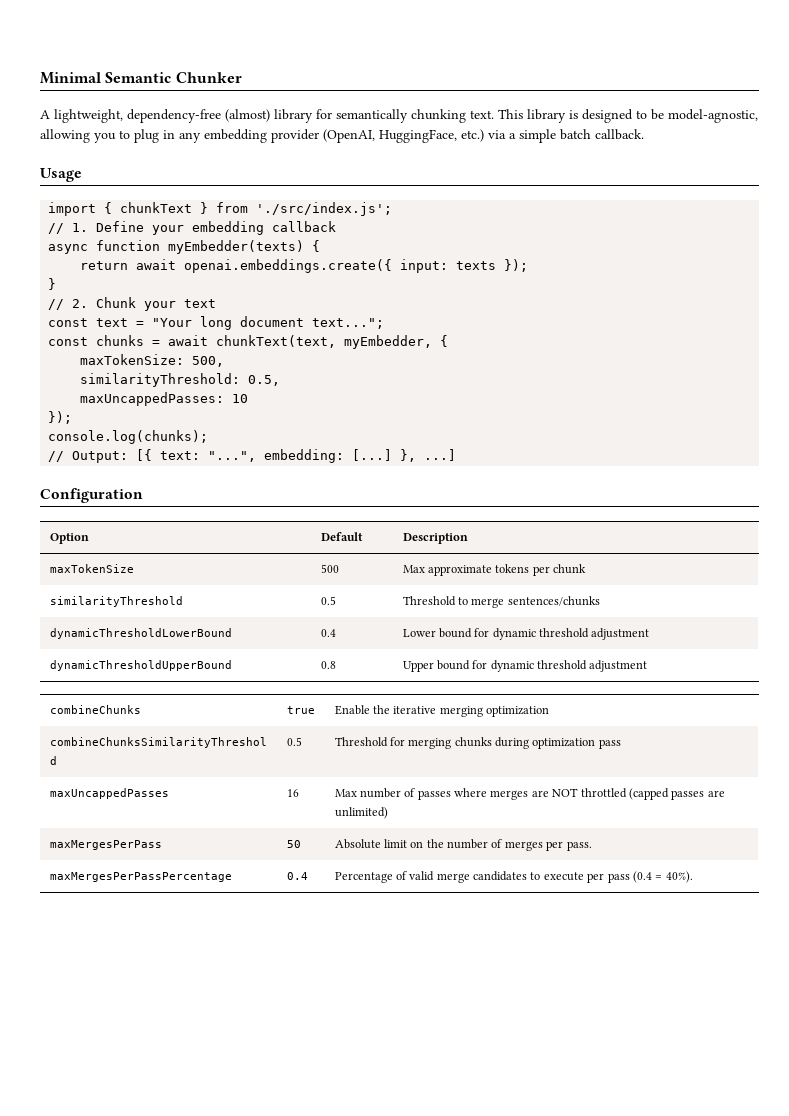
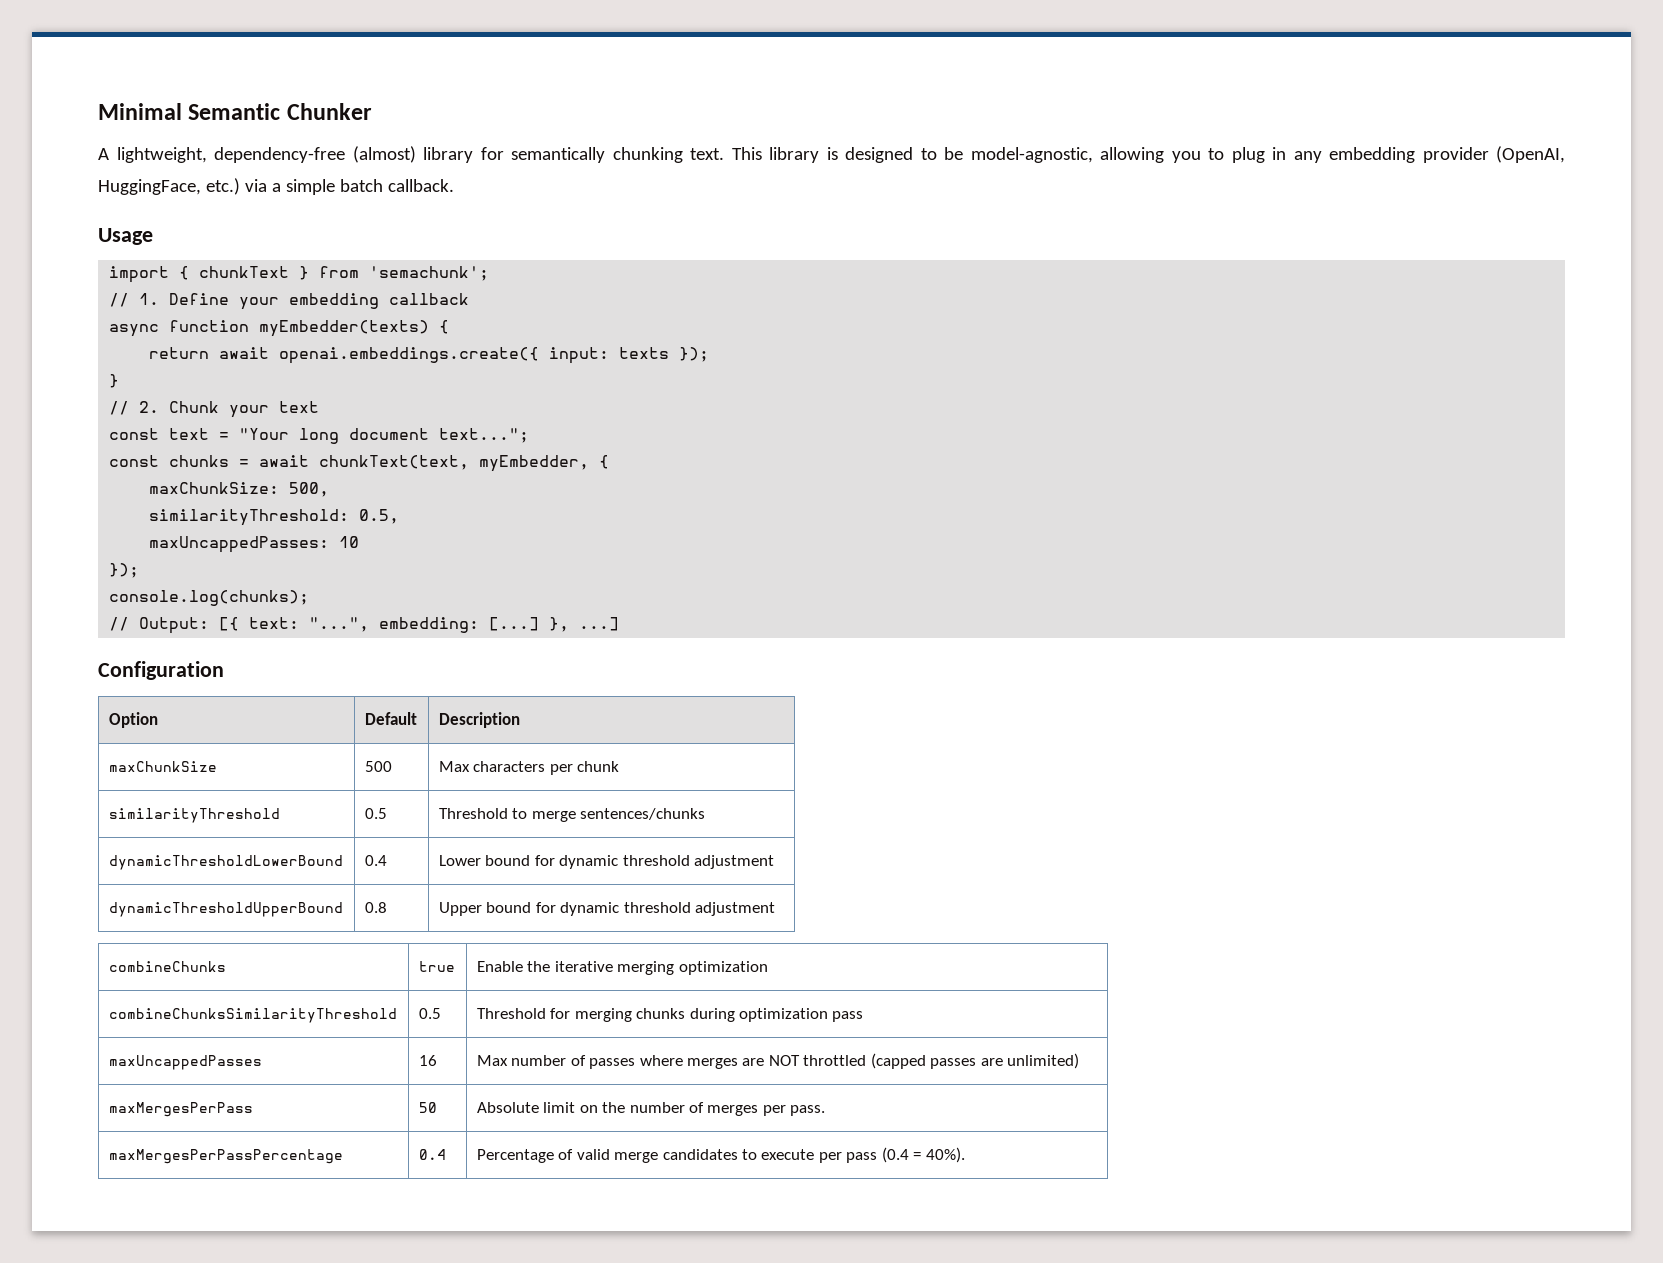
- import { chunkText } from './src/index.js';
+ import { chunkText } from 'semachunk';
- maxTokenSize: 500,
+ maxChunkSize: 500,
- maxTokenSize | 500 | Max approximate tokens per chunk
+ maxChunkSize | 500 | Max characters per chunk

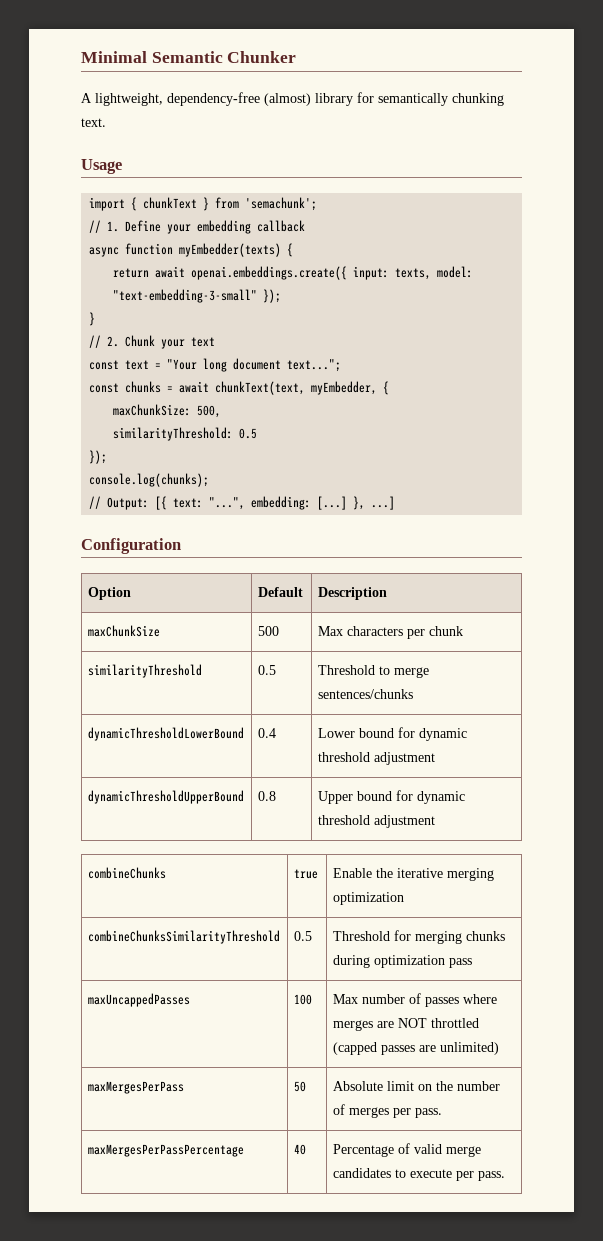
- This library is designed to be model-agnostic, allowing you to plug in any embedding provider (OpenAI, HuggingFace, etc.) via a simple batch callback.
- return await openai.embeddings.create({ input: texts });
+ return await openai.embeddings.create({ input: texts, model: "text-embedding-3-small" });
- similarityThreshold: 0.5,
- maxUncappedPasses: 10
+ similarityThreshold: 0.5
- maxUncappedPasses | 16 | Max number of passes where merges are NOT throttled (capped passes are unlimited)
+ maxUncappedPasses | 100 | Max number of passes where merges are NOT throttled (capped passes are unlimited)
- maxMergesPerPassPercentage | 0.4 | Percentage of valid merge candidates to execute per pass (0.4 = 40%).
+ maxMergesPerPassPercentage | 40 | Percentage of valid merge candidates to execute per pass.

